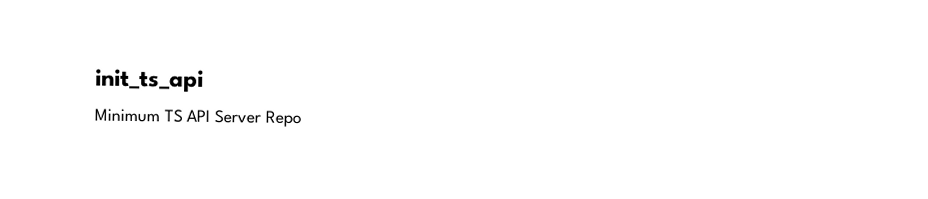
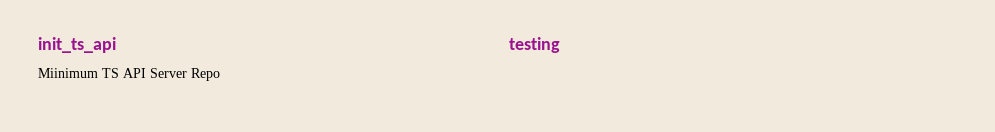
- Minimum TS API Server Repo
+ Miinimum TS API Server Repo
+ testing

